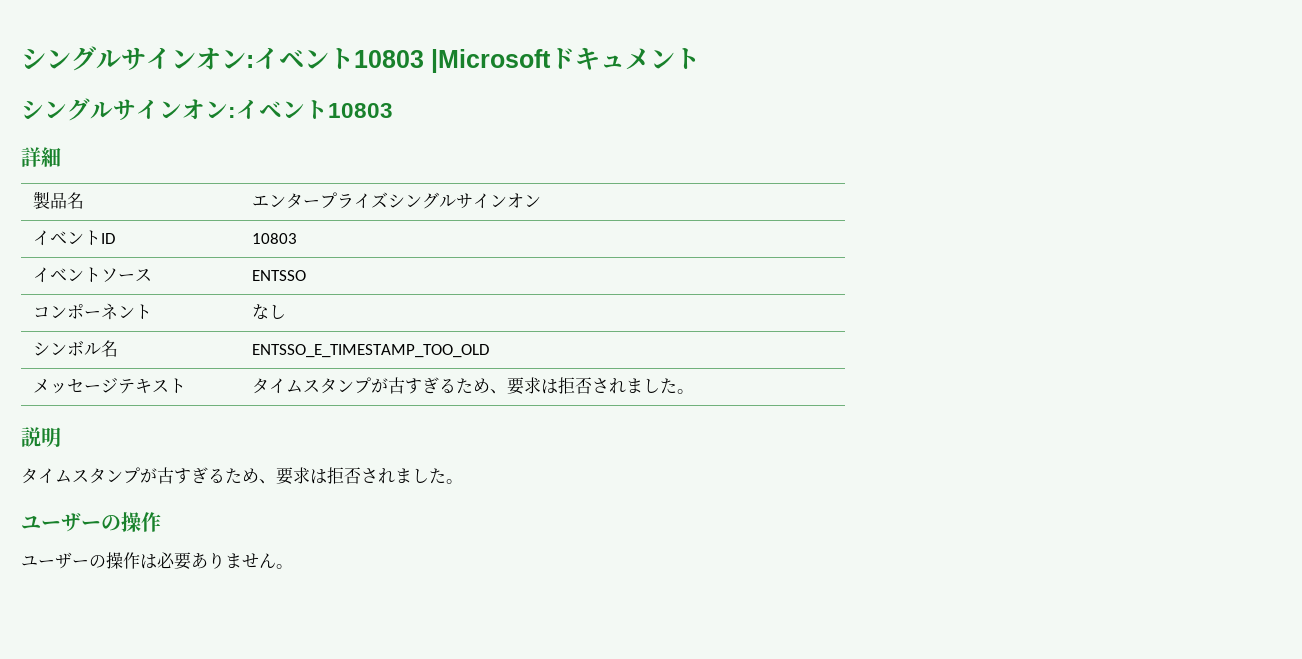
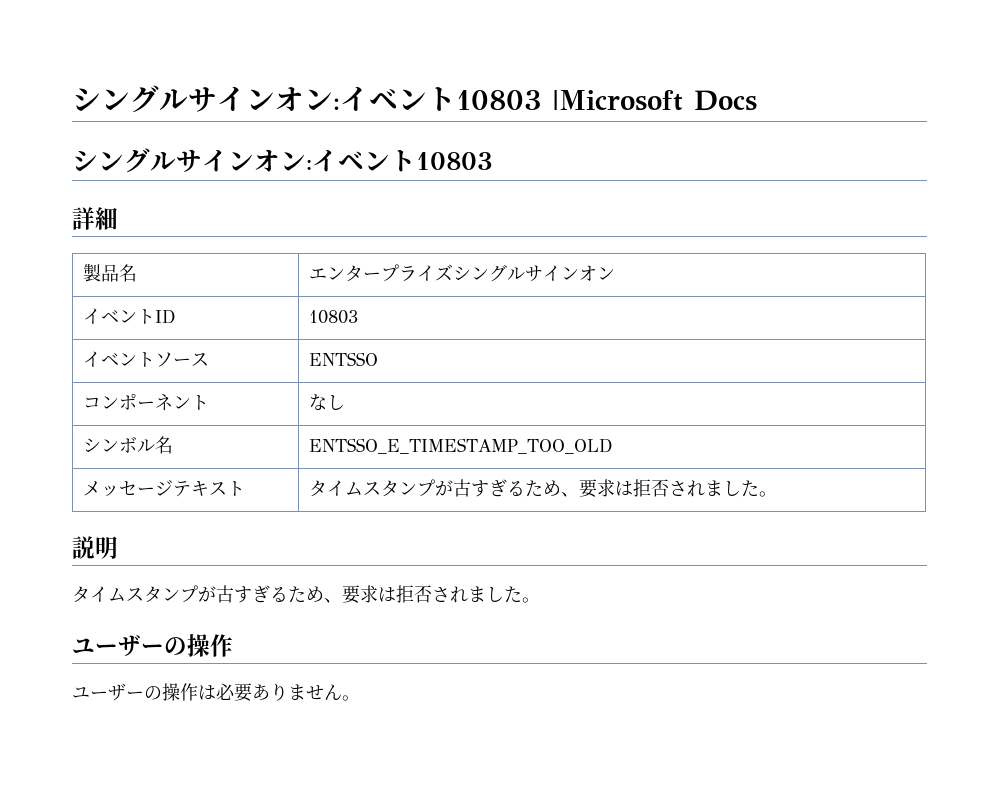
- シングルサインオン:イベント10803 |Microsoftドキュメント
+ シングルサインオン:イベント10803 |Microsoft Docs

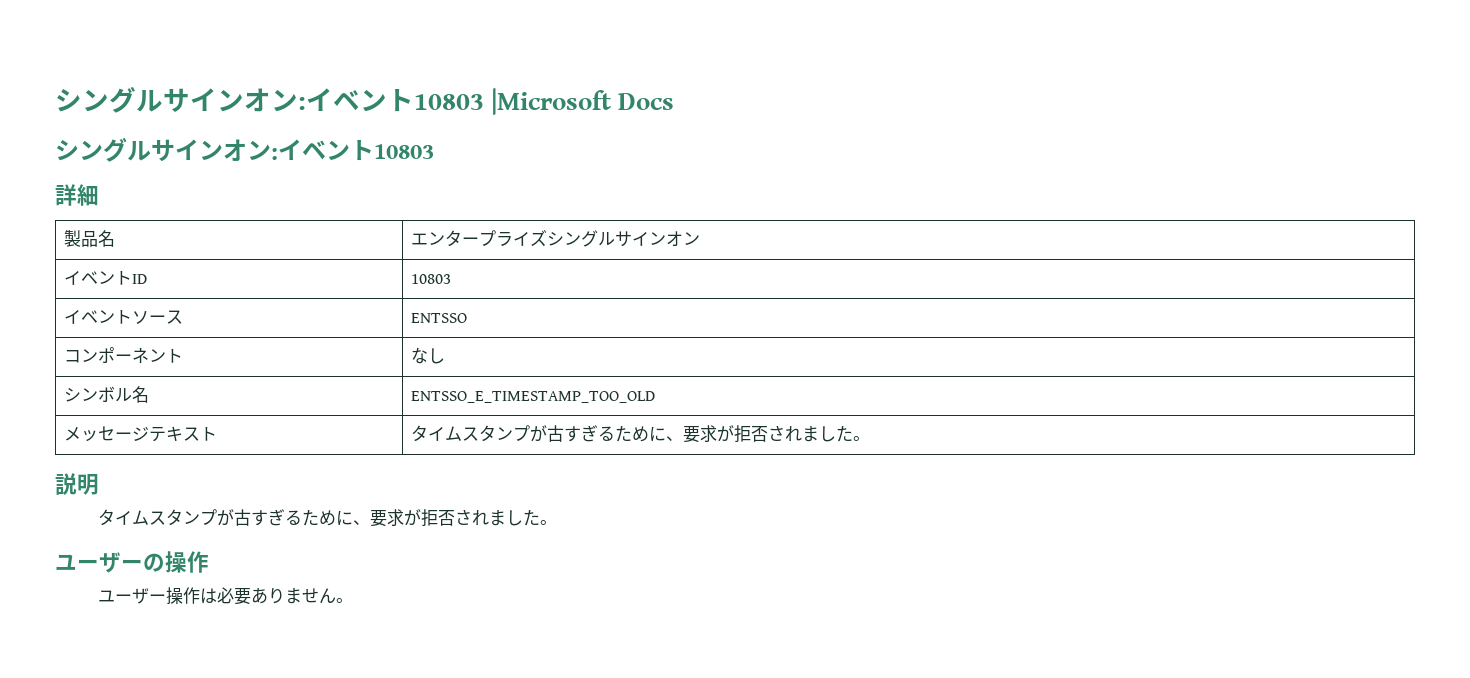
- メッセージテキスト | タイムスタンプが古すぎるため、要求は拒否されました。
+ メッセージテキスト | タイムスタンプが古すぎるために、要求が拒否されました。
  説明
- タイムスタンプが古すぎるため、要求は拒否されました。
+ タイムスタンプが古すぎるために、要求が拒否されました。
- ユーザーの操作は必要ありません。
+ ユーザー操作は必要ありません。

